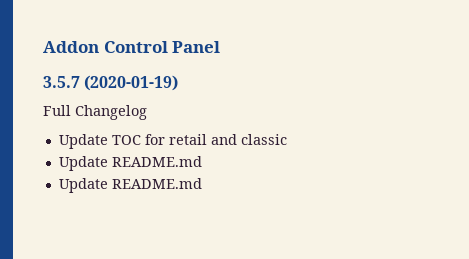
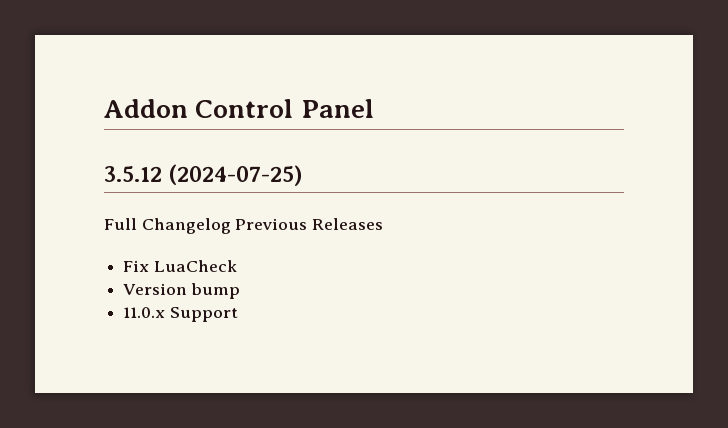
- 3.5.7 (2020-01-19)
+ 3.5.12 (2024-07-25)
- Full Changelog
- Update TOC for retail and classic
- Update README.md
- Update README.md
+ Full Changelog Previous Releases
+ Fix LuaCheck
+ Version bump
+ 11.0.x Support

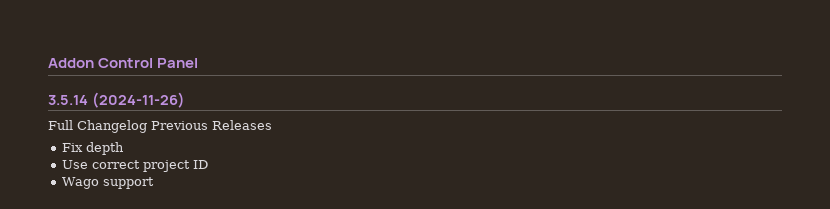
- 3.5.12 (2024-07-25)
+ 3.5.14 (2024-11-26)
- Fix LuaCheck
- Version bump
- 11.0.x Support
+ Fix depth
+ Use correct project ID
+ Wago support

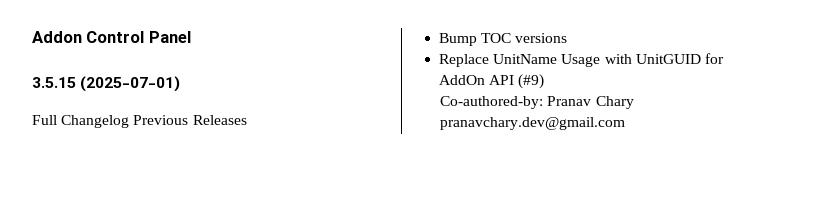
- 3.5.14 (2024-11-26)
+ 3.5.15 (2025-07-01)
- Fix depth
- Use correct project ID
- Wago support
+ Bump TOC versions
+ Replace UnitName Usage with UnitGUID for AddOn API (#9)
+ Co-authored-by: Pranav Chary pranavchary.dev@gmail.com

